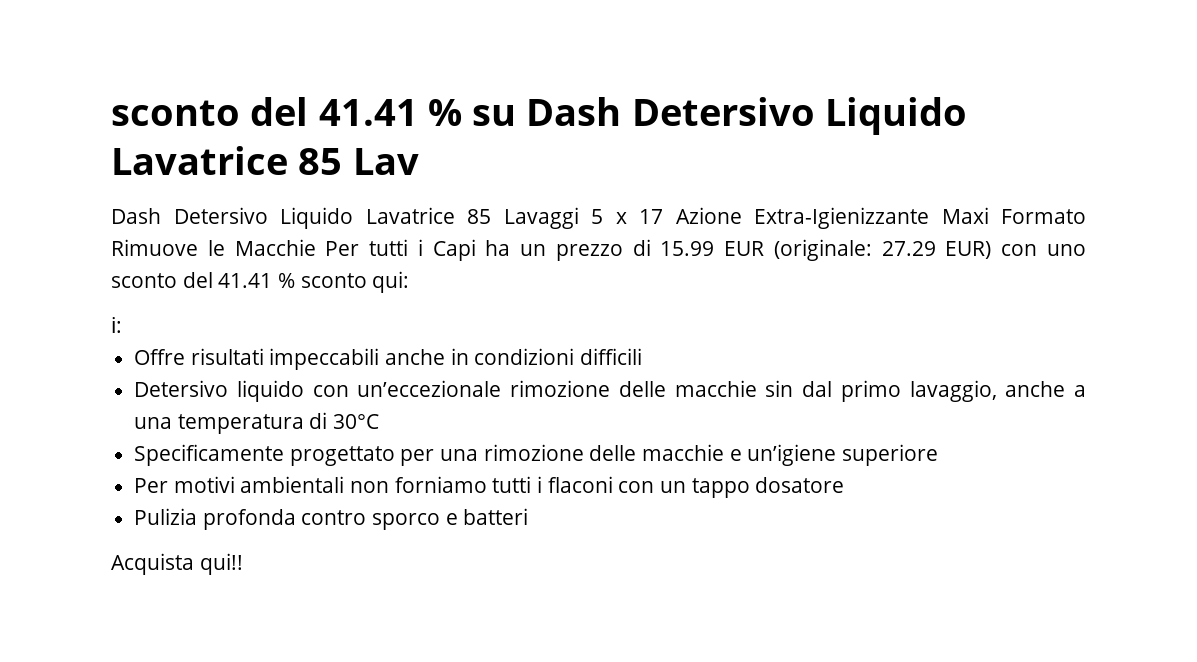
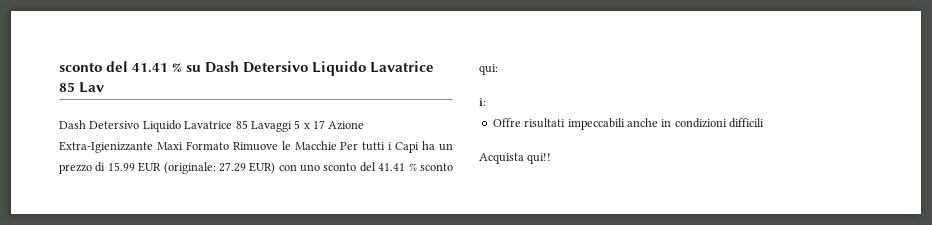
- Detersivo liquido con un’eccezionale rimozione delle macchie sin dal primo lavaggio, anche a una temperatura di 30°C
- Specificamente progettato per una rimozione delle macchie e un’igiene superiore
- Per motivi ambientali non forniamo tutti i flaconi con un tappo dosatore
- Pulizia profonda contro sporco e batteri

